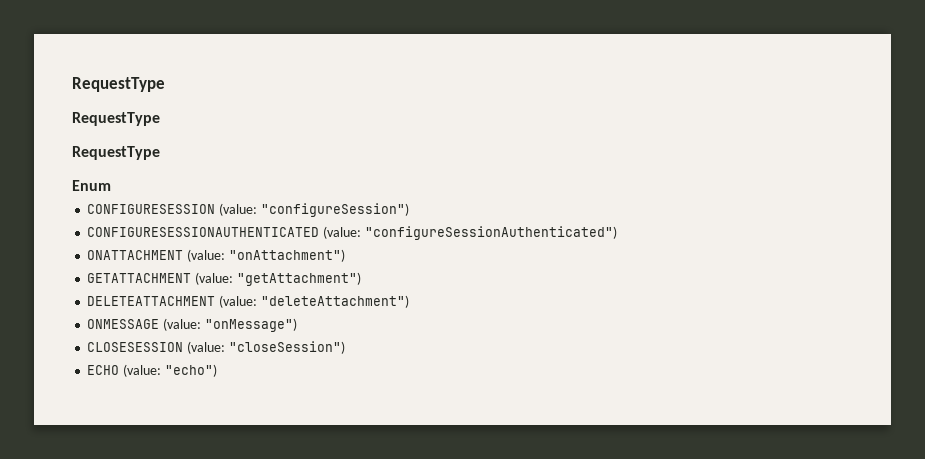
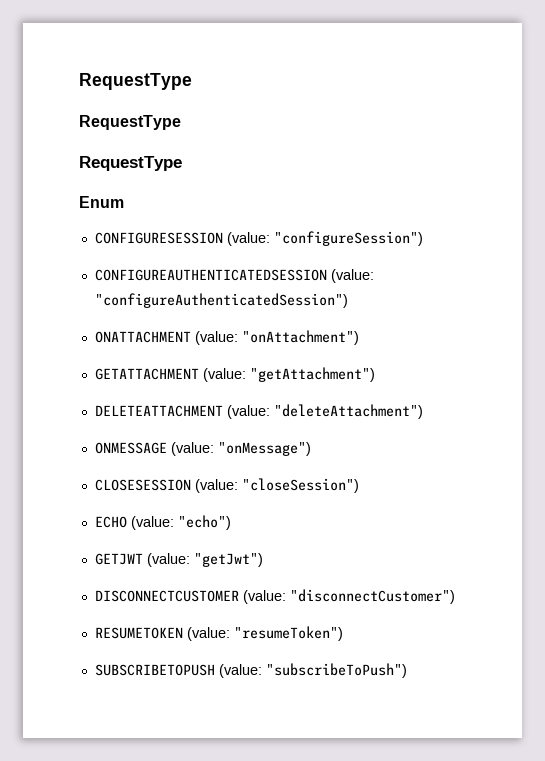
- CONFIGURESESSIONAUTHENTICATED (value: "configureSessionAuthenticated")
+ CONFIGUREAUTHENTICATEDSESSION (value: "configureAuthenticatedSession")
+ GETJWT (value: "getJwt")
+ DISCONNECTCUSTOMER (value: "disconnectCustomer")
+ RESUMETOKEN (value: "resumeToken")
+ SUBSCRIBETOPUSH (value: "subscribeToPush")

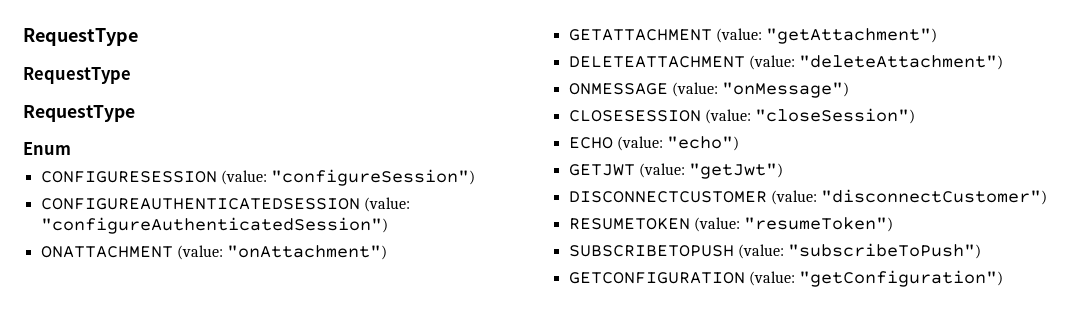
+ GETCONFIGURATION (value: "getConfiguration")

